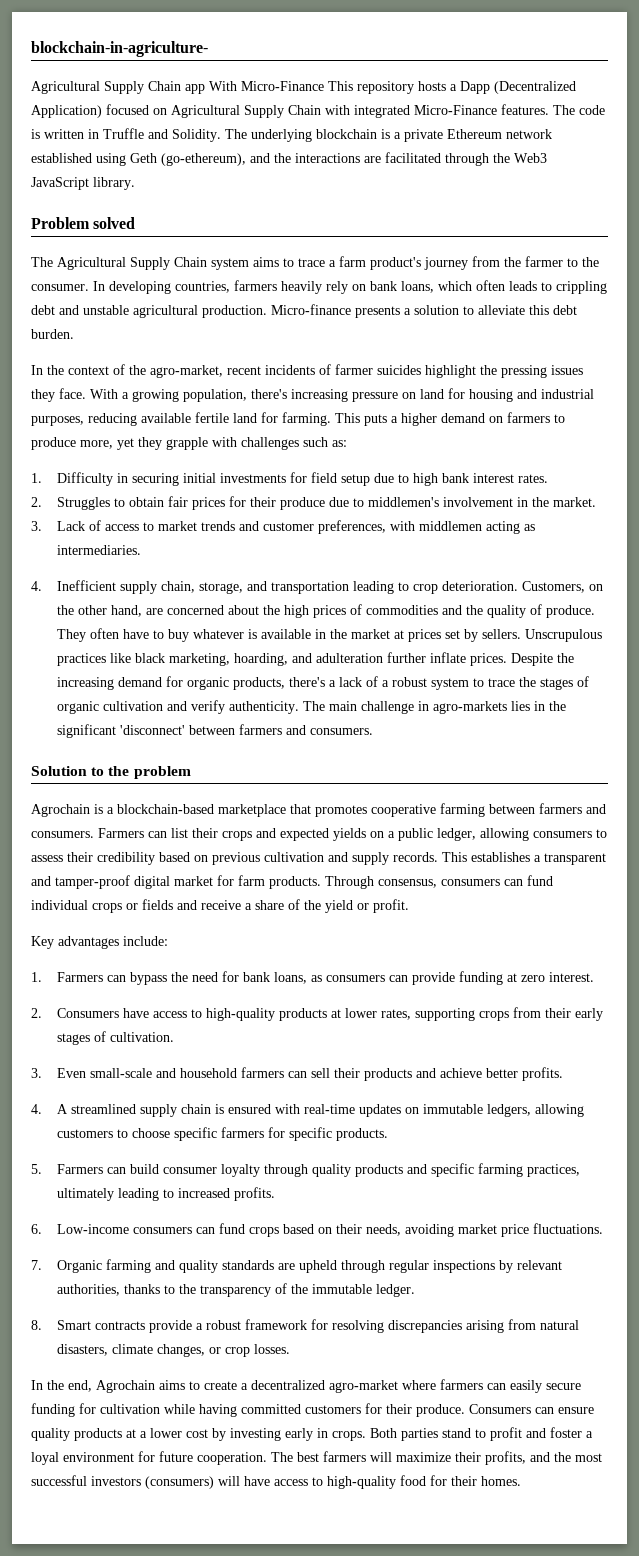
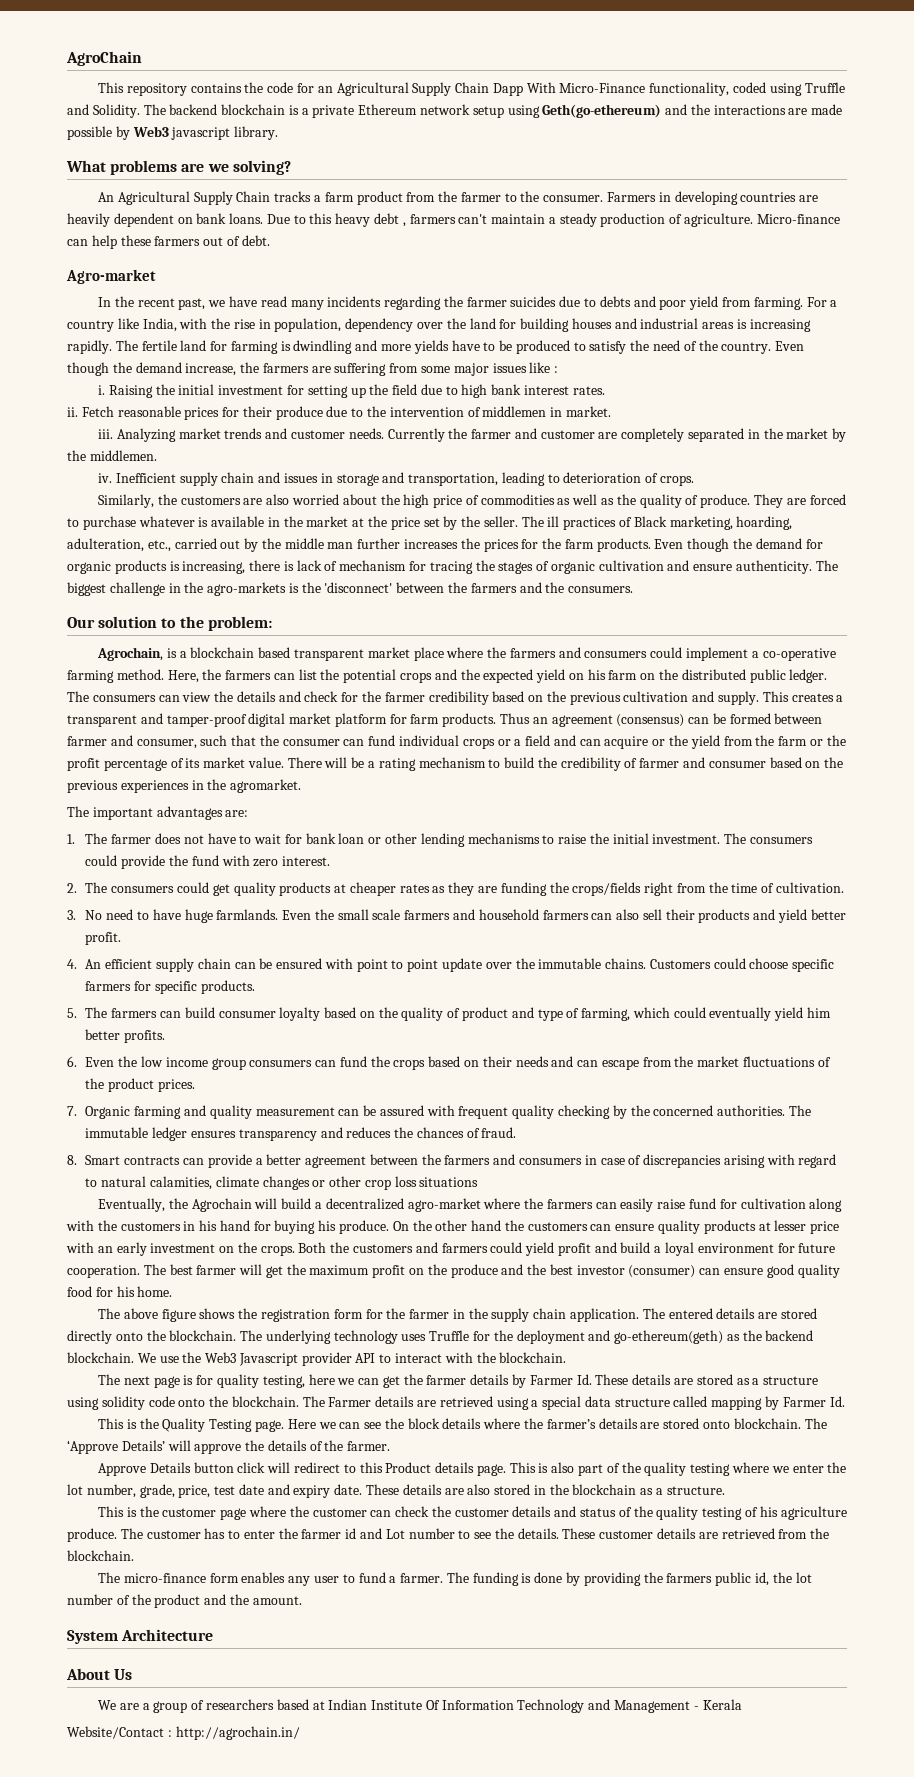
- blockchain-in-agriculture-
- Agricultural Supply Chain app With Micro-Finance This repository hosts a Dapp (Decentralized Application) focused on Agricultural Supply Chain with integrated Micro-Finance features. The code is written in Truffle and Solidity.
+ AgroChain
+ This repository contains the code for an Agricultural Supply Chain Dapp With Micro-Finance functionality, coded using Truffle and Solidity.
- The underlying blockchain is a private Ethereum network established using Geth (go-ethereum), and the interactions are facilitated through the Web3 JavaScript library.
- Problem solved
- The Agricultural Supply Chain system aims to trace a farm product's journey from the farmer to the consumer.
+ The backend blockchain is a private Ethereum network setup using Geth(go-ethereum) and the interactions are made possible by Web3 javascript library.
+ What problems are we solving?
+ An Agricultural Supply Chain tracks a farm product from the farmer to the consumer.
- In developing countries, farmers heavily rely on bank loans, which often leads to crippling debt and unstable agricultural production. Micro-finance presents a solution to alleviate this debt burden.
- In the context of the agro-market, recent incidents of farmer suicides highlight the pressing issues they face. With a growing population, there's increasing pressure on land for housing and industrial purposes, reducing available fertile land for farming. This puts a higher demand on farmers to produce more, yet they grapple with challenges such as:
- 1. Difficulty in securing initial investments for field setup due to high bank interest rates.
+ Farmers in developing countries are heavily dependent on bank loans. Due to this heavy debt , farmers can't maintain a steady production of agriculture. Micro-finance can help these farmers out of debt.
+ Agro-market
+ In the recent past, we have read many incidents regarding the farmer suicides due to debts and poor yield from farming. For a country like India, with the rise in population, dependency over the land for building houses and industrial areas is increasing rapidly. The fertile land for farming is dwindling and more yields have to be produced to satisfy the need of the country. Even though the demand increase, the farmers are suffering from some major issues like :
+ i. Raising the initial investment for setting up the field due to high bank interest rates.
- 2. Struggles to obtain fair prices for their produce due to middlemen's involvement in the market.
- 3. Lack of access to market trends and customer preferences, with middlemen acting as intermediaries.
- 4. Inefficient supply chain, storage, and transportation leading to crop deterioration. Customers, on the other hand, are concerned about the high prices of commodities and the quality of produce.
+ ii. Fetch reasonable prices for their produce due to the intervention of middlemen in market.
+ iii. Analyzing market trends and customer needs. Currently the farmer and customer are completely separated in the market by the middlemen.
+ iv. Inefficient supply chain and issues in storage and transportation, leading to deterioration of crops.
+ Similarly, the customers are also worried about the high price of commodities as well as the quality of produce.
- They often have to buy whatever is available in the market at prices set by sellers. Unscrupulous practices like black marketing, hoarding, and adulteration further inflate prices. Despite the increasing demand for organic products, there's a lack of a robust system to trace the stages of organic cultivation and verify authenticity.
+ They are forced to purchase whatever is available in the market at the price set by the seller. The ill practices of Black marketing, hoarding, adulteration, etc., carried out by the middle man further increases the prices for the farm products. Even though the demand for organic products is increasing, there is lack of mechanism for tracing the stages of organic cultivation and ensure authenticity.
- The main challenge in agro-markets lies in the significant 'disconnect' between farmers and consumers.
+ The biggest challenge in the agro-markets is the 'disconnect' between the farmers and the consumers.
- Solution to the problem
- Agrochain is a blockchain-based marketplace that promotes cooperative farming between farmers and consumers. Farmers can list their crops and expected yields on a public ledger, allowing consumers to assess their credibility based on previous cultivation and supply records. This establishes a transparent and tamper-proof digital market for farm products.
+ Our solution to the problem:
+ Agrochain, is a blockchain based transparent market place where the farmers and consumers could implement a co-operative farming method. Here, the farmers can list the potential crops and the expected yield on his farm on the distributed public ledger. The consumers can view the details and check for the farmer credibility based on the previous cultivation and supply. This creates a transparent and tamper-proof digital market platform for farm products.
- Through consensus, consumers can fund individual crops or fields and receive a share of the yield or profit.
- Key advantages include:
- 1. Farmers can bypass the need for bank loans, as consumers can provide funding at zero interest.
- 2. Consumers have access to high-quality products at lower rates, supporting crops from their early stages of cultivation.
- 3. Even small-scale and household farmers can sell their products and achieve better profits.
- 4. A streamlined supply chain is ensured with real-time updates on immutable ledgers, allowing customers to choose specific farmers for specific products.
+ Thus an agreement (consensus) can be formed between farmer and consumer, such that the consumer can fund individual crops or a field and can acquire or the yield from the farm or the profit percentage of its market value. There will be a rating mechanism to build the credibility of farmer and consumer based on the previous experiences in the agromarket.
+ The important advantages are:
+ 1. The farmer does not have to wait for bank loan or other lending mechanisms to raise the initial investment. The consumers could provide the fund with zero interest.
+ 2. The consumers could get quality products at cheaper rates as they are funding the crops/fields right from the time of cultivation.
+ 3. No need to have huge farmlands. Even the small scale farmers and household farmers can also sell their products and yield better profit.
+ 4. An efficient supply chain can be ensured with point to point update over the immutable chains. Customers could choose specific farmers for specific products.
- 5. Farmers can build consumer loyalty through quality products and specific farming practices, ultimately leading to increased profits.
- 6. Low-income consumers can fund crops based on their needs, avoiding market price fluctuations.
+ 5. The farmers can build consumer loyalty based on the quality of product and type of farming, which could eventually yield him better profits.
+ 6. Even the low income group consumers can fund the crops based on their needs and can escape from the market fluctuations of the product prices.
- 7. Organic farming and quality standards are upheld through regular inspections by relevant authorities, thanks to the transparency of the immutable ledger.
+ 7. Organic farming and quality measurement can be assured with frequent quality checking by the concerned authorities. The immutable ledger ensures transparency and reduces the chances of fraud.
- 8. Smart contracts provide a robust framework for resolving discrepancies arising from natural disasters, climate changes, or crop losses.
- In the end, Agrochain aims to create a decentralized agro-market where farmers can easily secure funding for cultivation while having committed customers for their produce. Consumers can ensure quality products at a lower cost by investing early in crops. Both parties stand to profit and foster a loyal environment for future cooperation.
+ 8. Smart contracts can provide a better agreement between the farmers and consumers in case of discrepancies arising with regard to natural calamities, climate changes or other crop loss situations
+ Eventually, the Agrochain will build a decentralized agro-market where the farmers can easily raise fund for cultivation along with the customers in his hand for buying his produce. On the other hand the customers can ensure quality products at lesser price with an early investment on the crops. Both the customers and farmers could yield profit and build a loyal environment for future cooperation.
- The best farmers will maximize their profits, and the most successful investors (consumers) will have access to high-quality food for their homes.
+ The best farmer will get the maximum profit on the produce and the best investor (consumer) can ensure good quality food for his home.
+ The above figure shows the registration form for the farmer in the supply chain application. The entered details are stored directly onto the blockchain. The underlying technology uses Truffle for the deployment and go-ethereum(geth) as the backend blockchain. We use the Web3 Javascript provider API to interact with the blockchain.
+ The next page is for quality testing, here we can get the farmer details by Farmer Id. These details are stored as a structure using solidity code onto the blockchain. The Farmer details are retrieved using a special data structure called mapping by Farmer Id.
+ This is the Quality Testing page. Here we can see the block details where the farmer’s details are stored onto blockchain. The ‘Approve Details’ will approve the details of the farmer.
+ Approve Details button click will redirect to this Product details page. This is also part of the quality testing where we enter the lot number, grade, price, test date and expiry date. These details are also stored in the blockchain as a structure.
+ This is the customer page where the customer can check the customer details and status of the quality testing of his agriculture produce. The customer has to enter the farmer id and Lot number to see the details. These customer details are retrieved from the blockchain.
+ The micro-finance form enables any user to fund a farmer. The funding is done by providing the farmers public id, the lot number of the product and the amount.
+ System Architecture
+ About Us
+ We are a group of researchers based at Indian Institute Of Information Technology and Management - Kerala
+ Website/Contact : http://agrochain.in/

